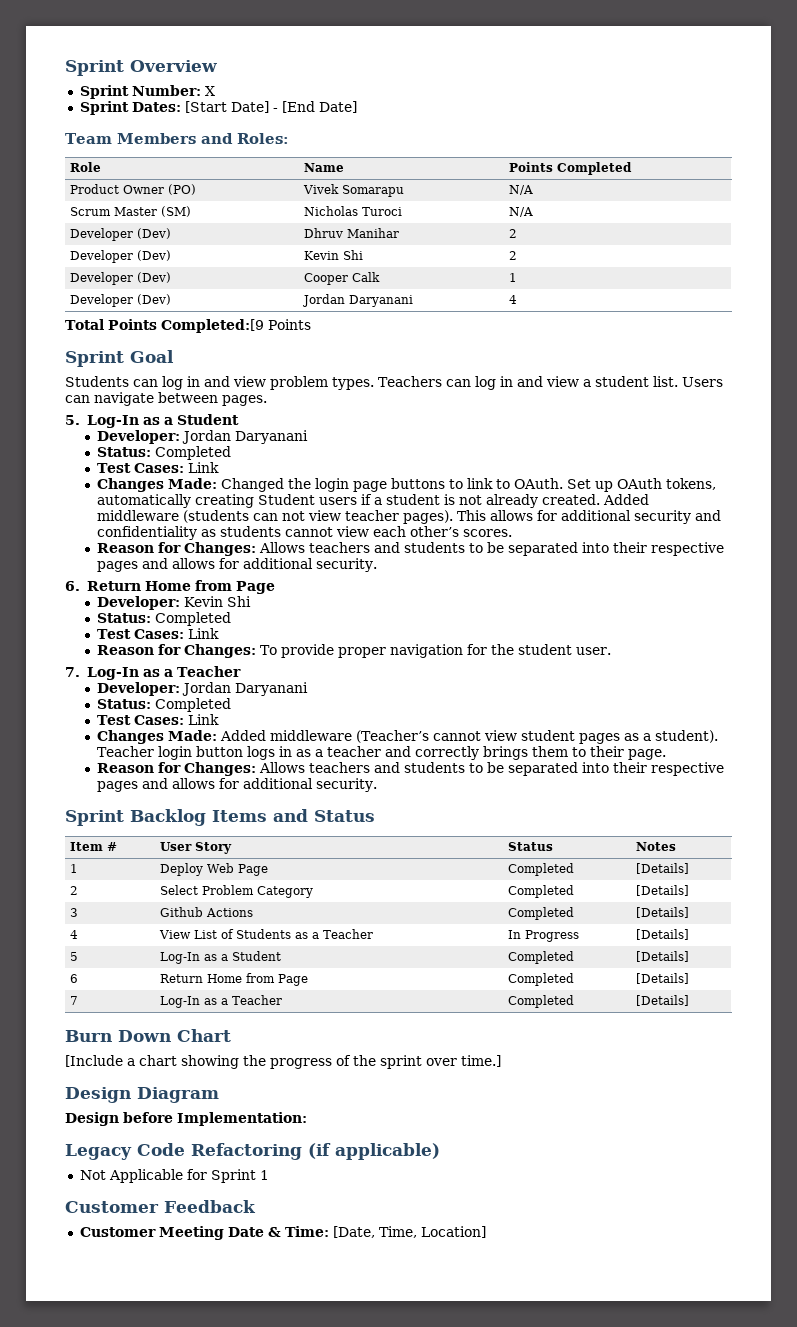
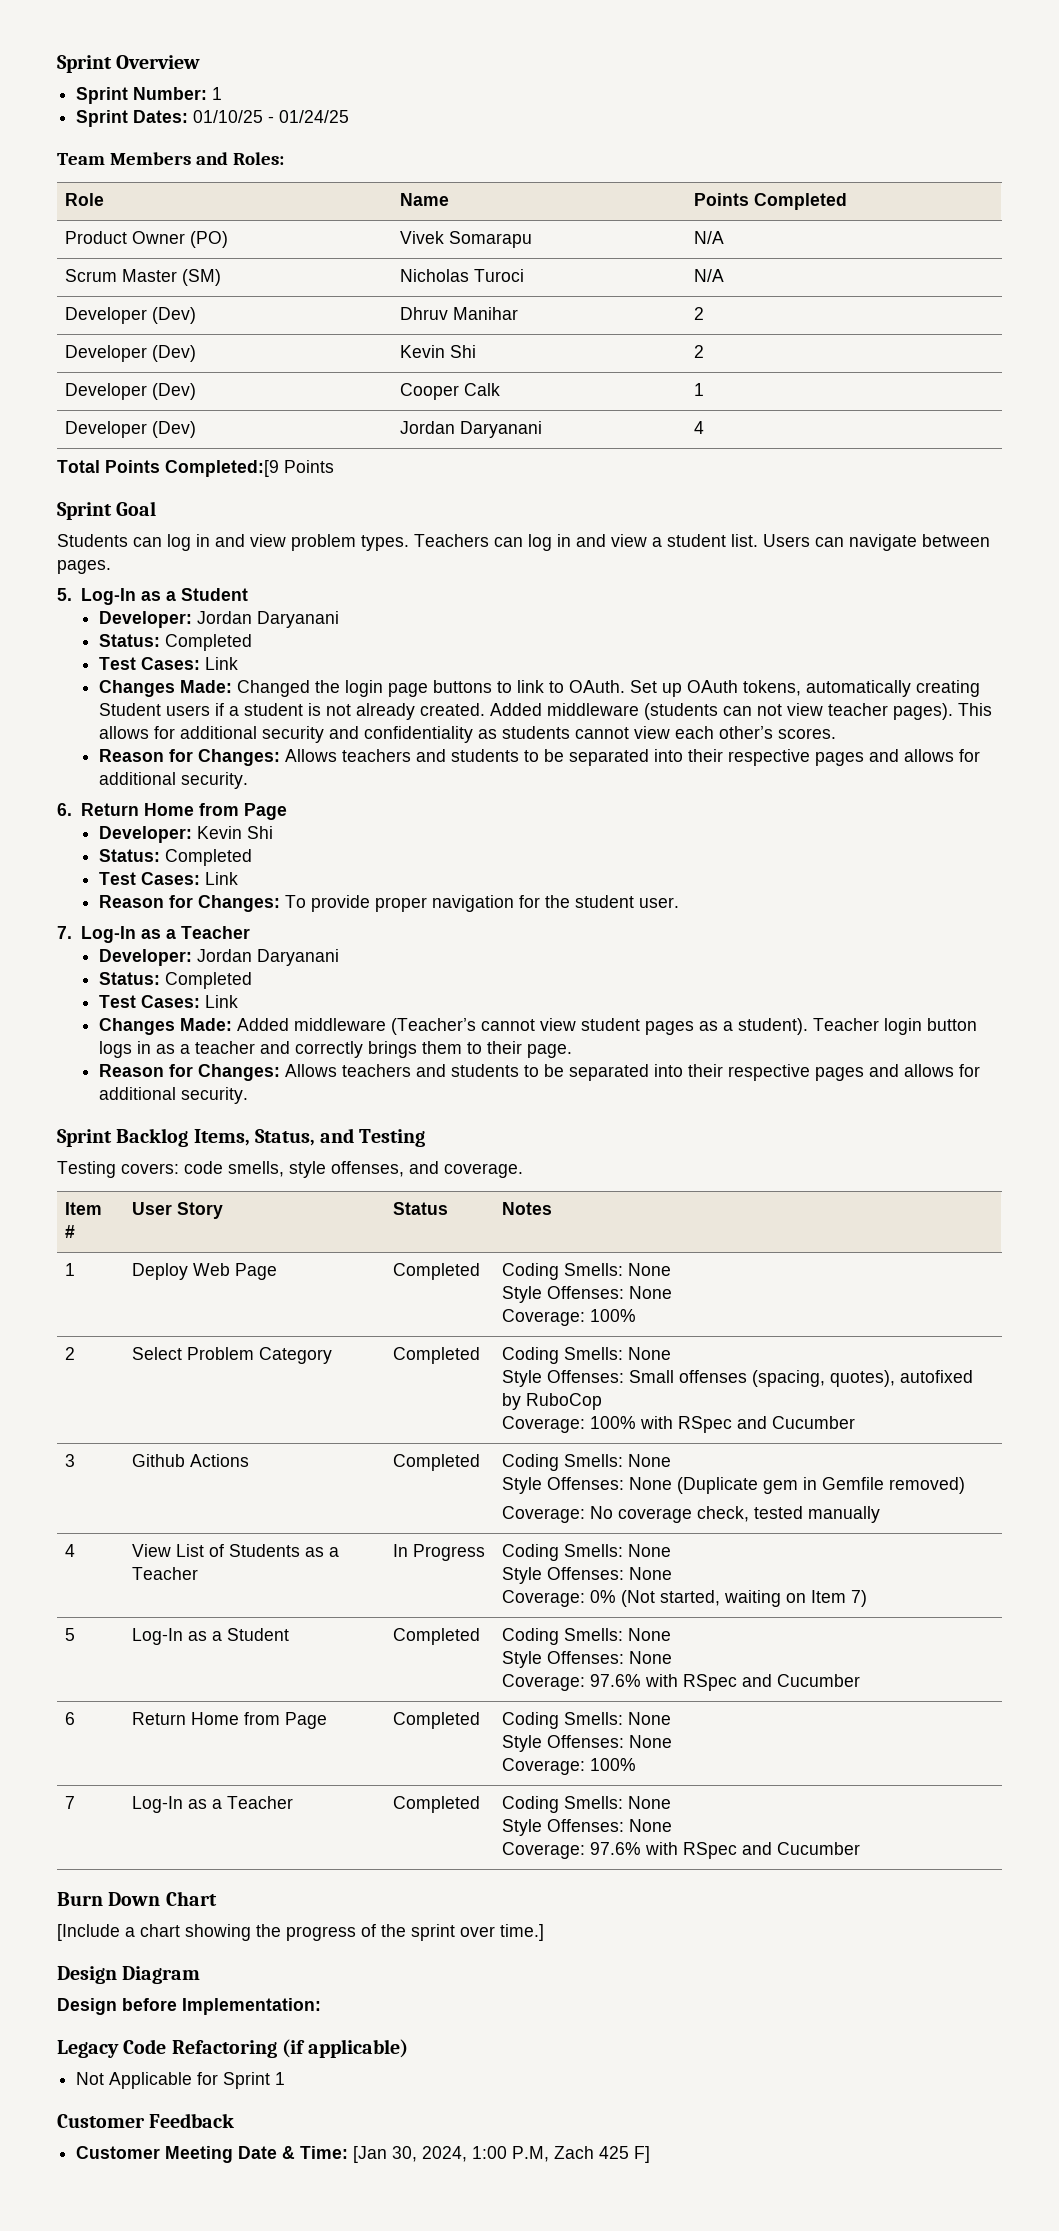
- Sprint Number: X
+ Sprint Number: 1
- Sprint Dates: [Start Date] - [End Date]
+ Sprint Dates: 01/10/25 - 01/24/25
- Sprint Backlog Items and Status
+ Sprint Backlog Items, Status, and Testing
+ Testing covers: code smells, style offenses, and coverage.
- 1 | Deploy Web Page | Completed | [Details]
+ 1 | Deploy Web Page | Completed | Coding Smells: None
+ Style Offenses: None
+ Coverage: 100%
- 2 | Select Problem Category | Completed | [Details]
- 3 | Github Actions | Completed | [Details]
+ 2 | Select Problem Category | Completed | Coding Smells: None
+ Style Offenses: Small offenses (spacing, quotes), autofixed by RuboCop
+ Coverage: 100% with RSpec and Cucumber
+ 3 | Github Actions | Completed | Coding Smells: None
+ Style Offenses: None (Duplicate gem in Gemfile removed)
+ Coverage: No coverage check, tested manually
- 4 | View List of Students as a Teacher | In Progress | [Details]
+ 4 | View List of Students as a Teacher | In Progress | Coding Smells: None
+ Style Offenses: None
+ Coverage: 0% (Not started, waiting on Item 7)
- 5 | Log-In as a Student | Completed | [Details]
+ 5 | Log-In as a Student | Completed | Coding Smells: None
+ Style Offenses: None
+ Coverage: 97.6% with RSpec and Cucumber
- 6 | Return Home from Page | Completed | [Details]
+ 6 | Return Home from Page | Completed | Coding Smells: None
+ Style Offenses: None
+ Coverage: 100%
- 7 | Log-In as a Teacher | Completed | [Details]
+ 7 | Log-In as a Teacher | Completed | Coding Smells: None
+ Style Offenses: None
+ Coverage: 97.6% with RSpec and Cucumber
- Customer Meeting Date & Time: [Date, Time, Location]
+ Customer Meeting Date & Time: [Jan 30, 2024, 1:00 P.M, Zach 425 F]

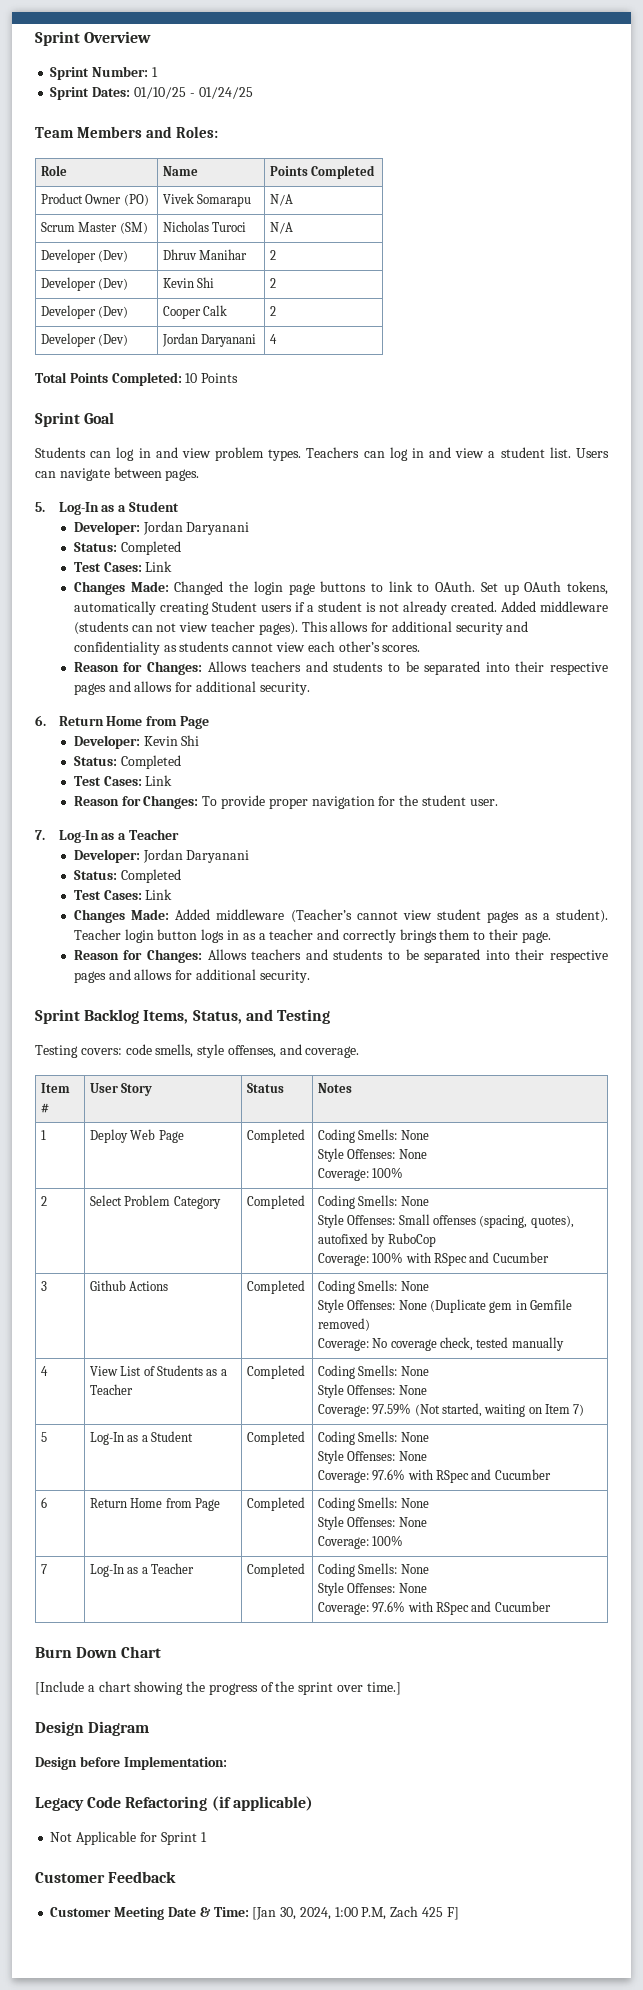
- Developer (Dev) | Cooper Calk | 1
+ Developer (Dev) | Cooper Calk | 2
- Total Points Completed:[9 Points
+ Total Points Completed: 10 Points
- 4 | View List of Students as a Teacher | In Progress | Coding Smells: None
+ 4 | View List of Students as a Teacher | Completed | Coding Smells: None
  Style Offenses: None
- Coverage: 0% (Not started, waiting on Item 7)
+ Coverage: 97.59% (Not started, waiting on Item 7)

